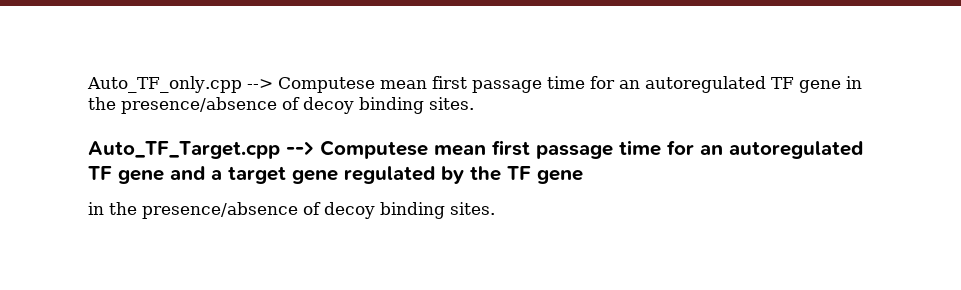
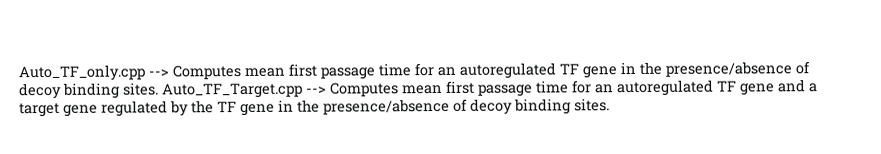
- Auto_TF_only.cpp --> Computese mean first passage time for an autoregulated TF gene in the presence/absence of decoy binding sites.
- Auto_TF_Target.cpp --> Computese mean first passage time for an autoregulated TF gene and a target gene regulated by the TF gene
- in the presence/absence of decoy binding sites.
+ Auto_TF_only.cpp --> Computes mean first passage time for an autoregulated TF gene in the presence/absence of decoy binding sites. Auto_TF_Target.cpp --> Computes mean first passage time for an autoregulated TF gene and a target gene regulated by the TF gene in the presence/absence of decoy binding sites.

